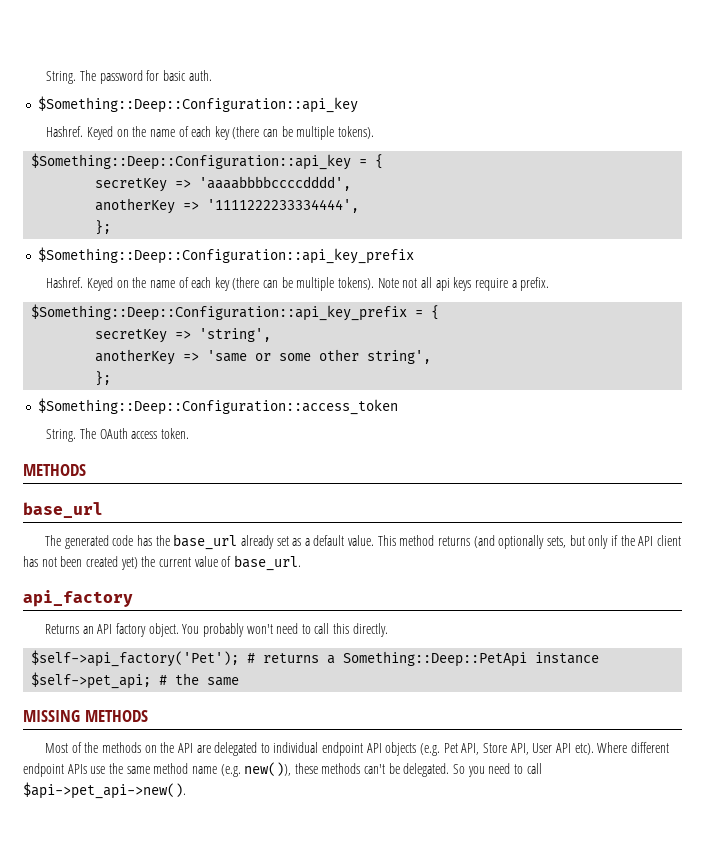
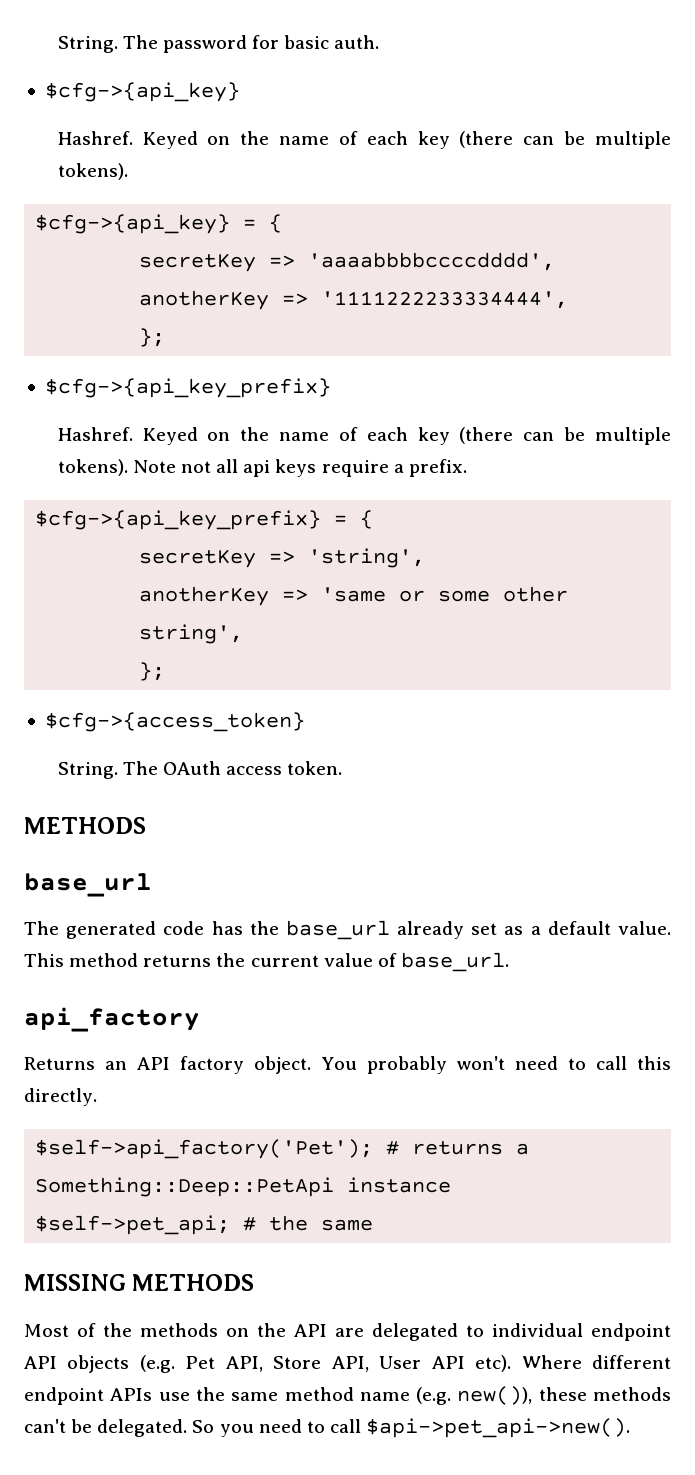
  The password for basic auth.
- $Something::Deep::Configuration::api_key
+ $cfg->{api_key}
- $Something::Deep::Configuration::api_key = {
+ $cfg->{api_key} = {
  anotherKey => '1111222233334444',
  };
- $Something::Deep::Configuration::api_key_prefix
+ $cfg->{api_key_prefix}
- $Something::Deep::Configuration::api_key_prefix = {
+ $cfg->{api_key_prefix} = {
- $Something::Deep::Configuration::access_token
+ $cfg->{access_token}
- This method returns (and optionally sets, but only if the API client has not been created yet) the current value of base_url.
+ This method returns the current value of base_url.

